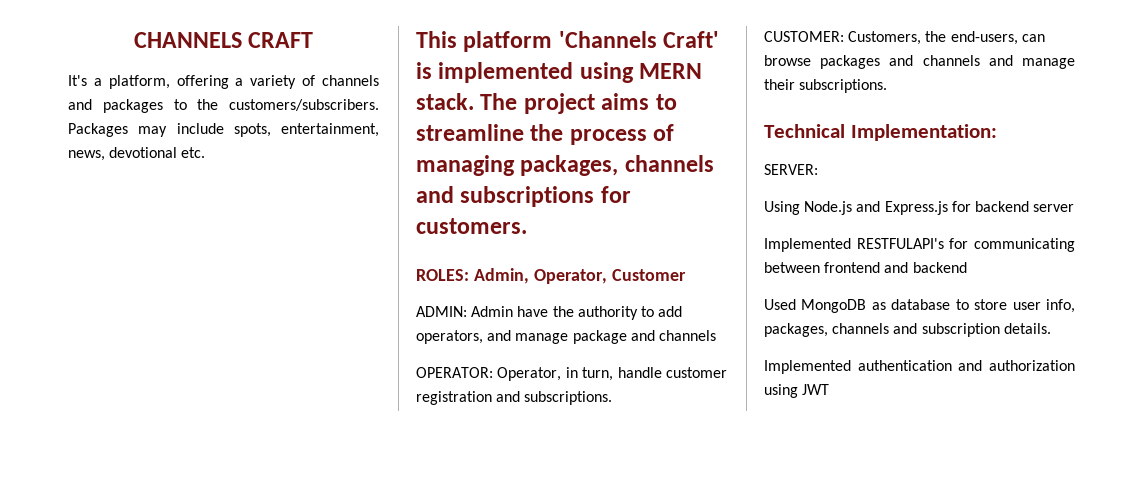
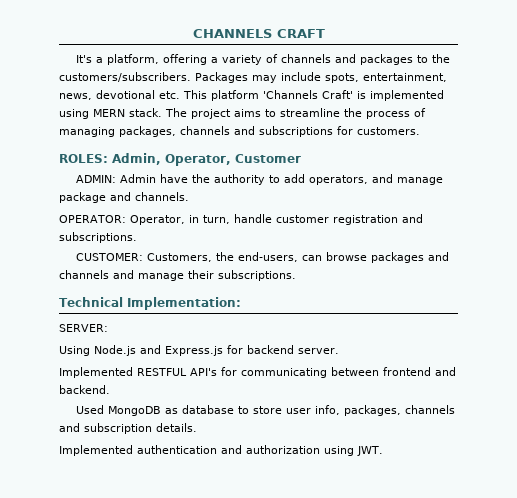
- Packages may include spots, entertainment, news, devotional etc.
- This platform 'Channels Craft' is implemented using MERN stack.
+ Packages may include spots, entertainment, news, devotional etc. This platform 'Channels Craft' is implemented using MERN stack.
- ADMIN: Admin have the authority to add operators, and manage package and channels
+ ADMIN: Admin have the authority to add operators, and manage package and channels.
- Using Node.js and Express.js for backend server
- Implemented RESTFULAPI's for communicating between frontend and backend
+ Using Node.js and Express.js for backend server.
+ Implemented RESTFUL API's for communicating between frontend and backend.
- Implemented authentication and authorization using JWT
+ Implemented authentication and authorization using JWT.

